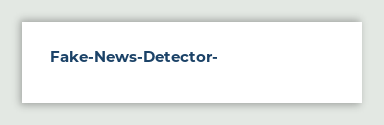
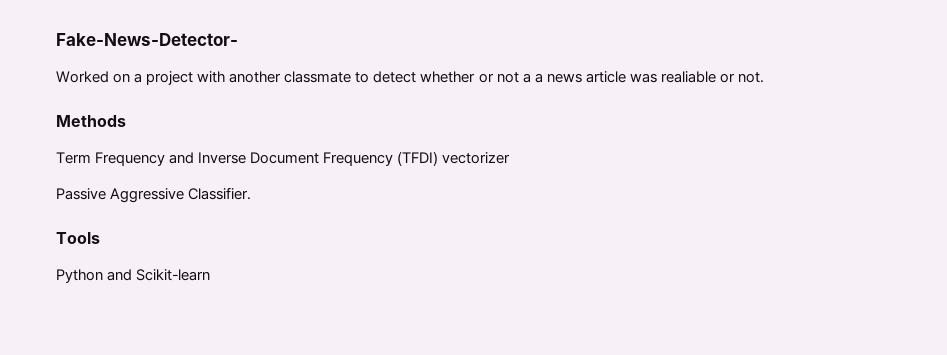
+ Worked on a project with another classmate to detect whether or not a a news article was realiable or not.
+ Methods
+ Term Frequency and Inverse Document Frequency (TFDI) vectorizer
+ Passive Aggressive Classifier.
+ Tools
+ Python and Scikit-learn

